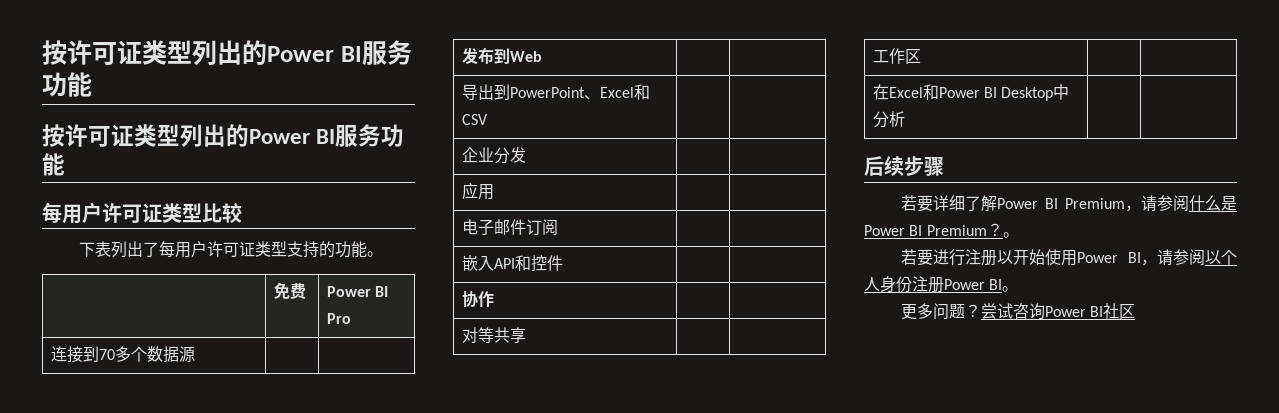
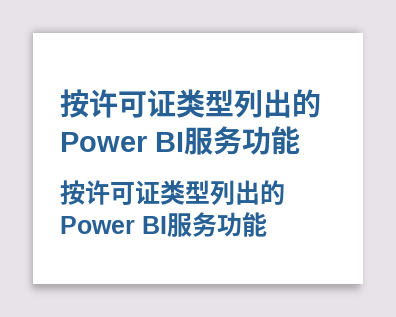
- 每用户许可证类型比较
- 下表列出了每用户许可证类型支持的功能。
- | 免费 | Power BI Pro
- 连接到70多个数据源 | |
- 发布到Web | |
- 导出到PowerPoint、Excel和CSV | |
- 企业分发 | |
- 应用 | |
- 电子邮件订阅 | |
- 嵌入API和控件 | |
- 协作 | |
- 对等共享 | |
- 工作区 | |
- 在Excel和Power BI Desktop中分析 | |
- 后续步骤
- 若要详细了解Power BI Premium，请参阅什么是Power BI Premium？。
- 若要进行注册以开始使用Power BI，请参阅以个人身份注册Power BI。
- 更多问题？尝试咨询Power BI社区

